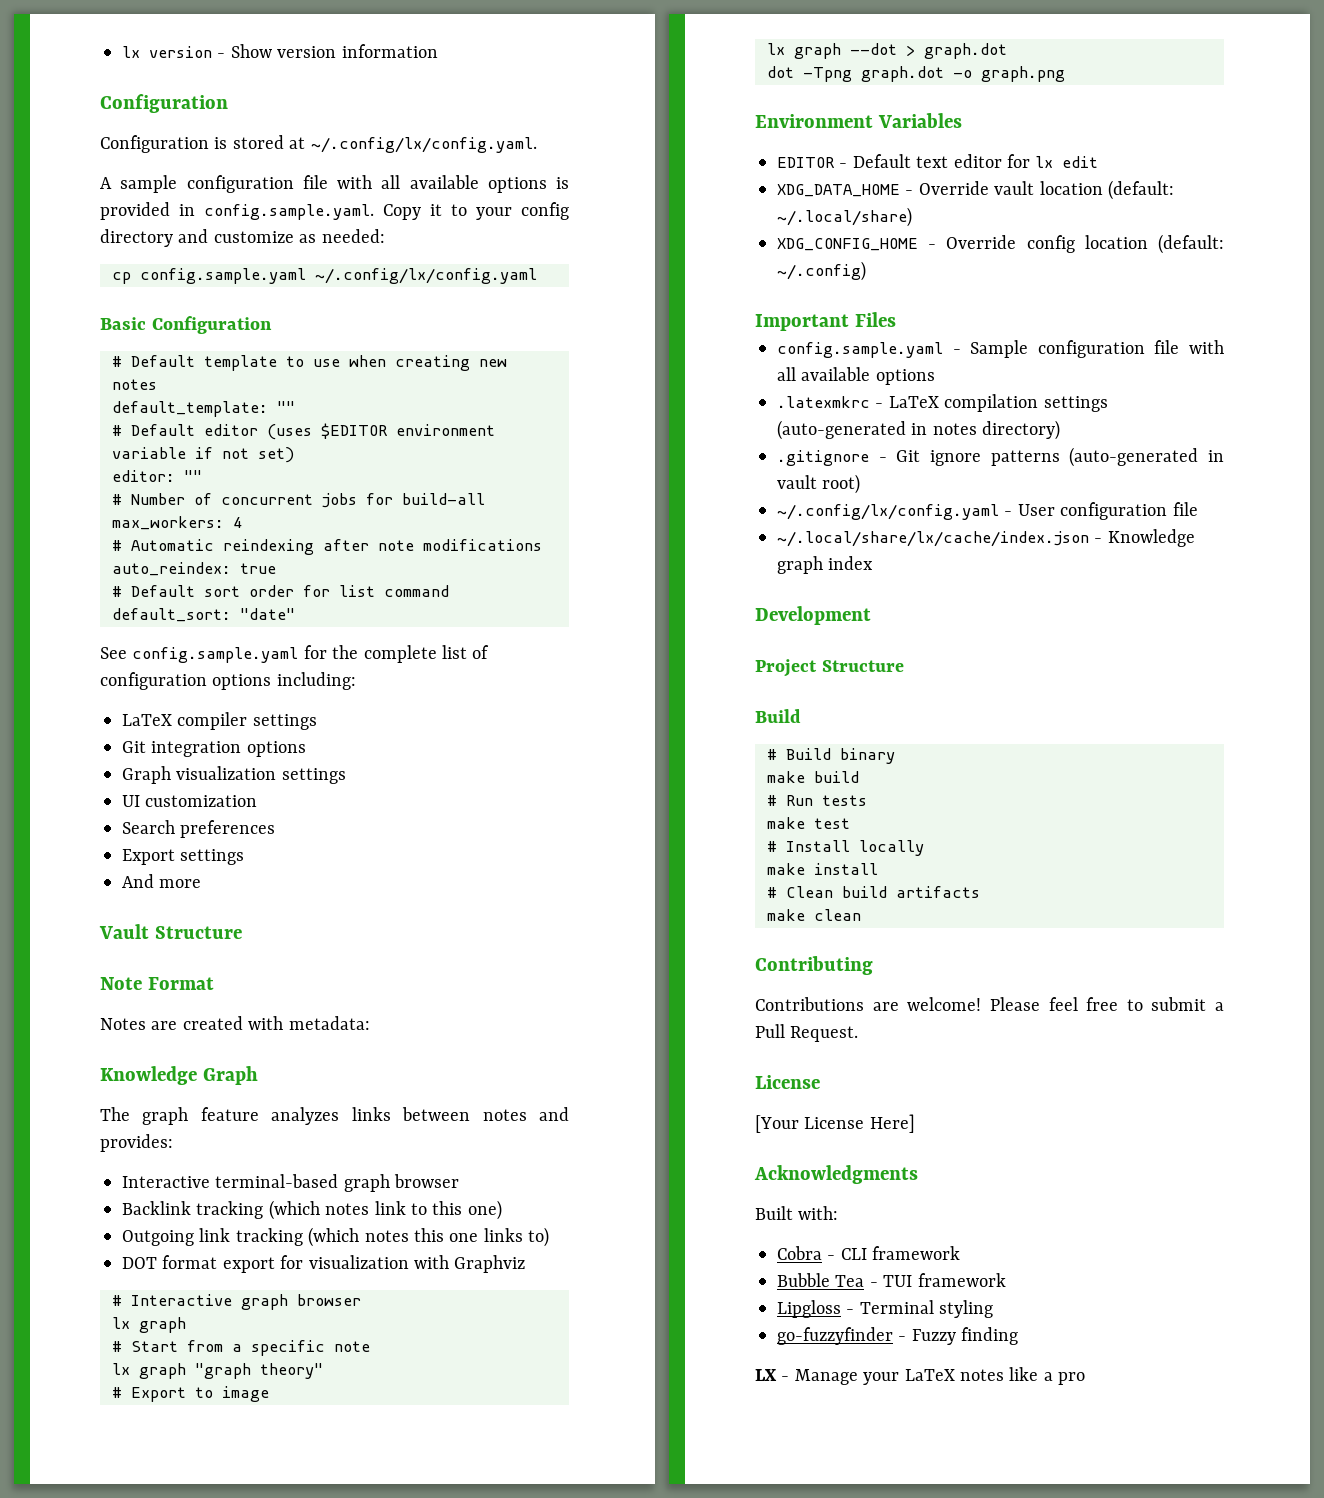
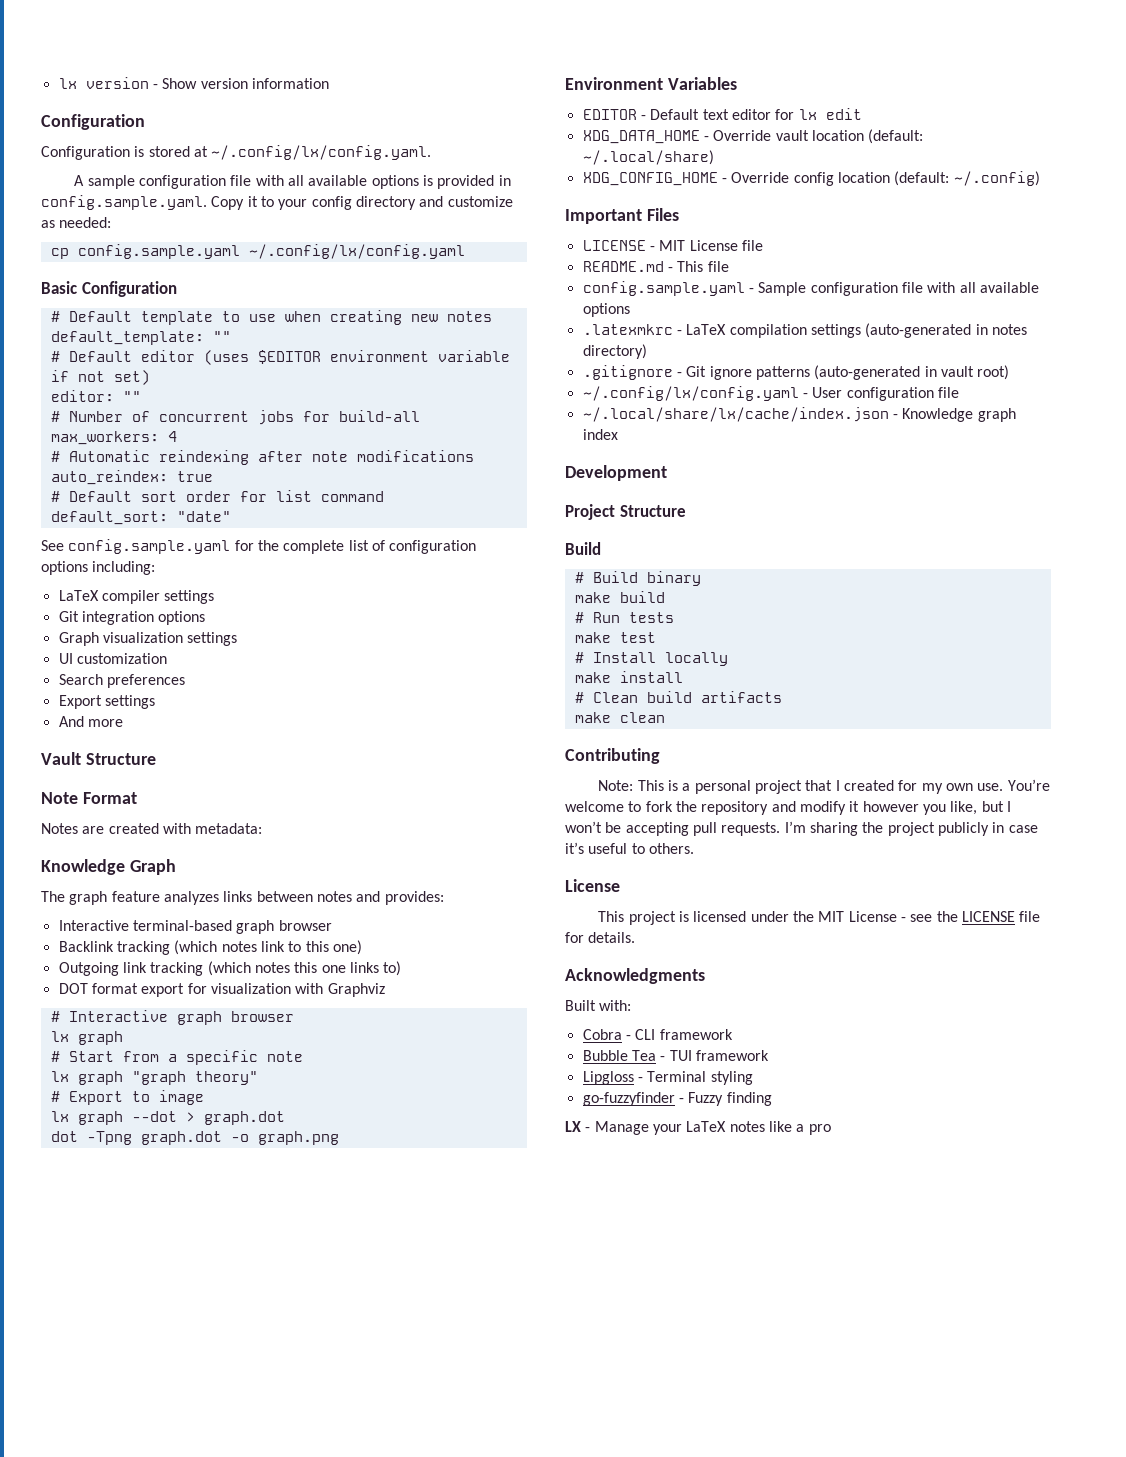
+ LICENSE - MIT License file
+ README.md - This file
- Contributions are welcome! Please feel free to submit a Pull Request.
+ Note: This is a personal project that I created for my own use. You’re welcome to fork the repository and modify it however you like, but I won’t be accepting pull requests. I’m sharing the project publicly in case it’s useful to others.
  License
- [Your License Here]
+ This project is licensed under the MIT License - see the LICENSE file for details.

